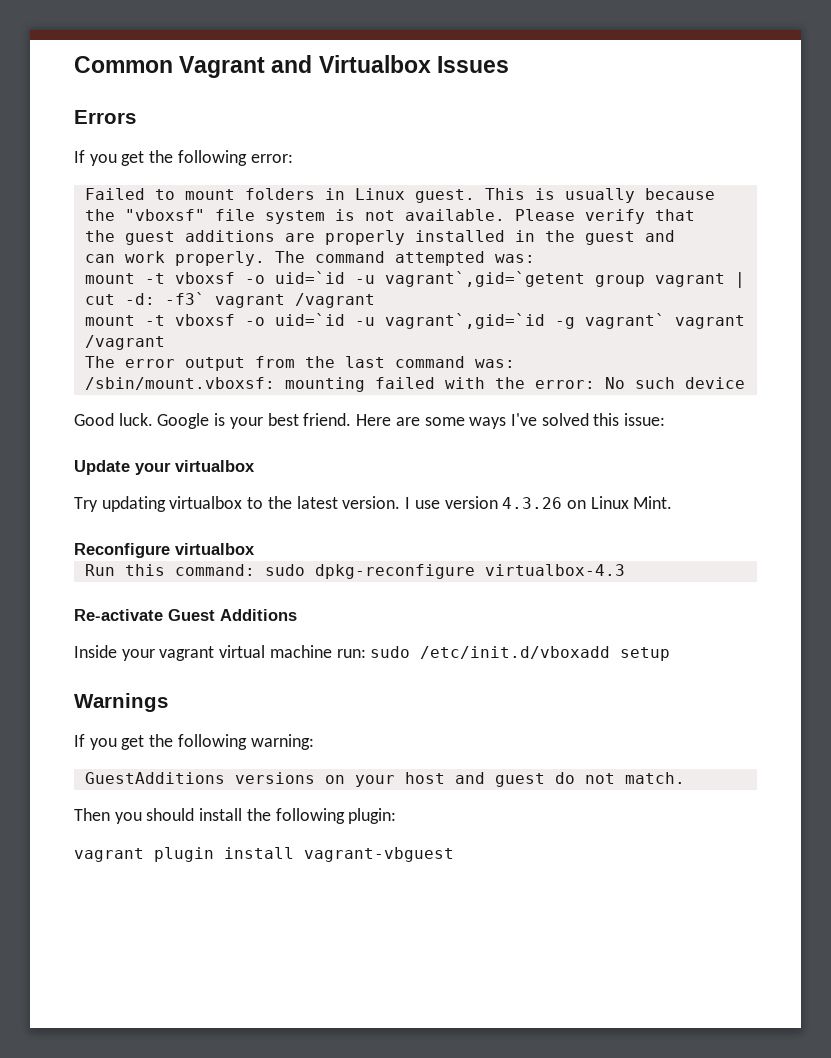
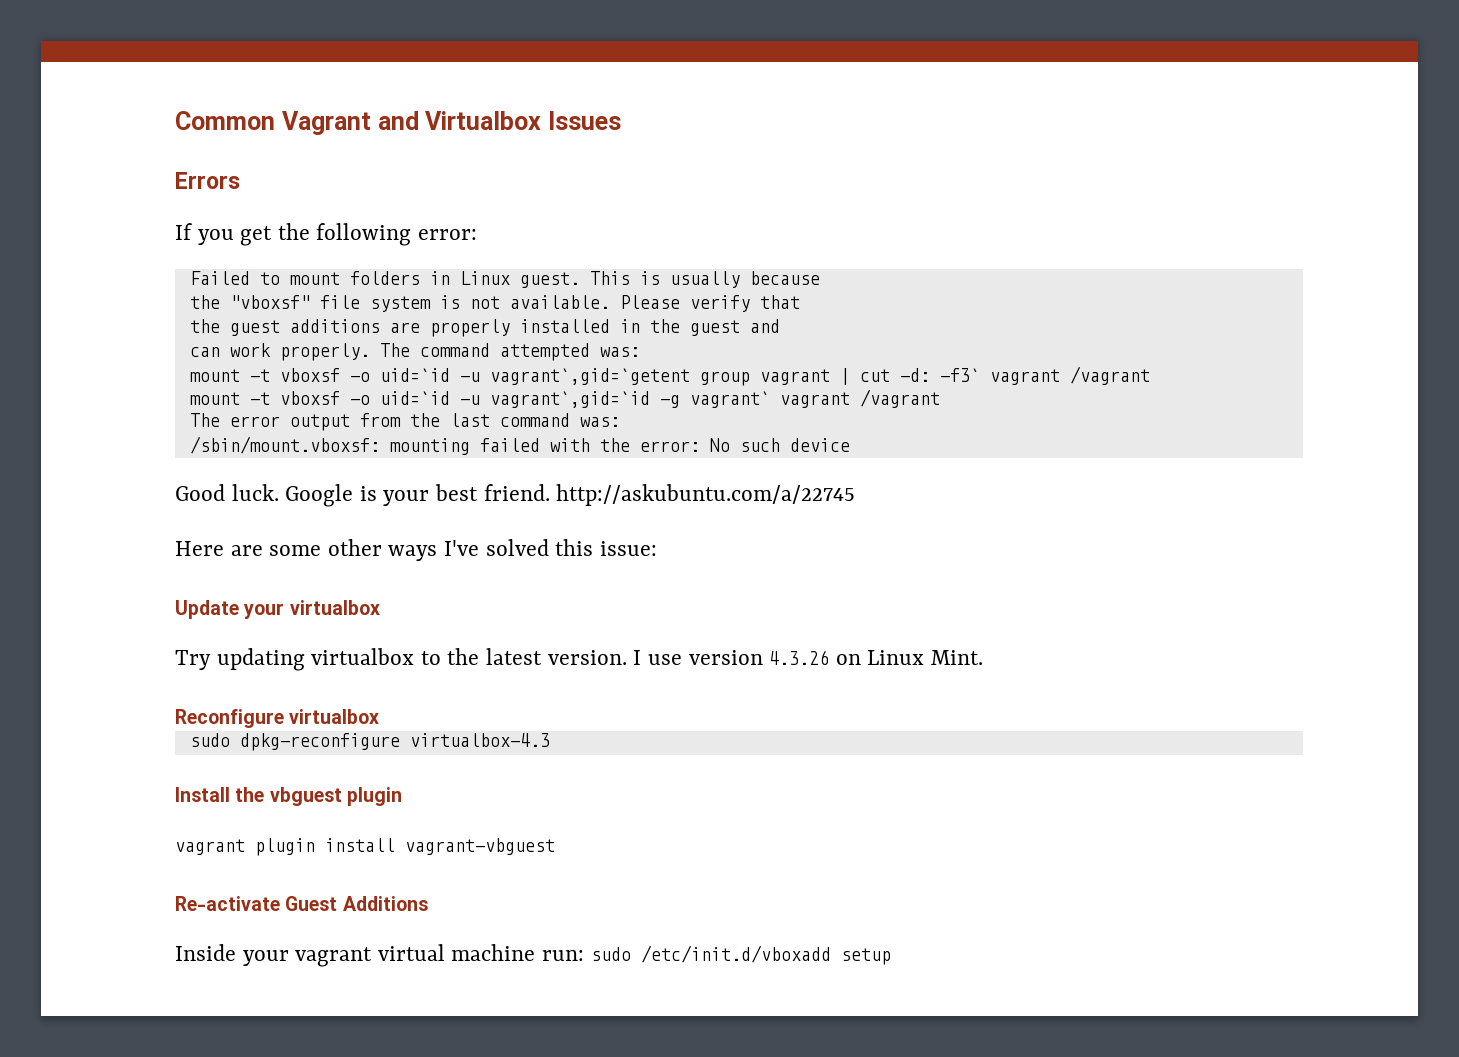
- Google is your best friend. Here are some ways I've solved this issue:
+ Google is your best friend. http://askubuntu.com/a/22745
+ Here are some other ways I've solved this issue:
- Run this command: sudo dpkg-reconfigure virtualbox-4.3
+ sudo dpkg-reconfigure virtualbox-4.3
+ Install the vbguest plugin
+ vagrant plugin install vagrant-vbguest
- Warnings
- If you get the following warning:
- GuestAdditions versions on your host and guest do not match.
- Then you should install the following plugin:
- vagrant plugin install vagrant-vbguest

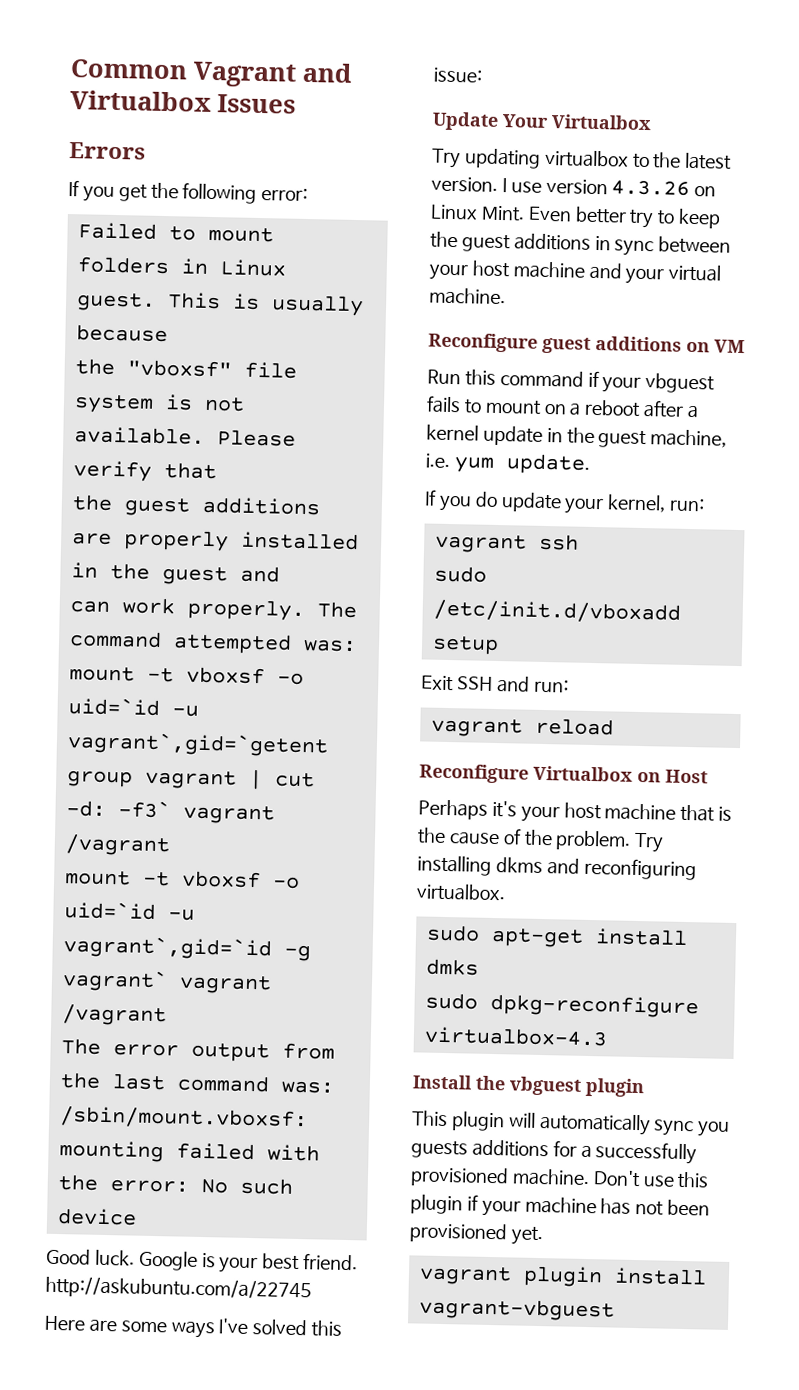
- Here are some other ways I've solved this issue:
+ Here are some ways I've solved this issue:
- Update your virtualbox
+ Update Your Virtualbox
- I use version 4.3.26 on Linux Mint.
- Reconfigure virtualbox
+ I use version 4.3.26 on Linux Mint. Even better try to keep the guest additions in sync between your host machine and your virtual machine.
+ Reconfigure guest additions on VM
+ Run this command if your vbguest fails to mount on a reboot after a kernel update in the guest machine, i.e. yum update.
+ If you do update your kernel, run:
+ vagrant ssh
+ sudo /etc/init.d/vboxadd setup
+ Exit SSH and run:
+ vagrant reload
+ Reconfigure Virtualbox on Host
+ Perhaps it's your host machine that is the cause of the problem. Try installing dkms and reconfiguring virtualbox.
+ sudo apt-get install dmks
+ This plugin will automatically sync you guests additions for a successfully provisioned machine. Don't use this plugin if your machine has not been provisioned yet.
  vagrant plugin install vagrant-vbguest
- Re-activate Guest Additions
- Inside your vagrant virtual machine run: sudo /etc/init.d/vboxadd setup

